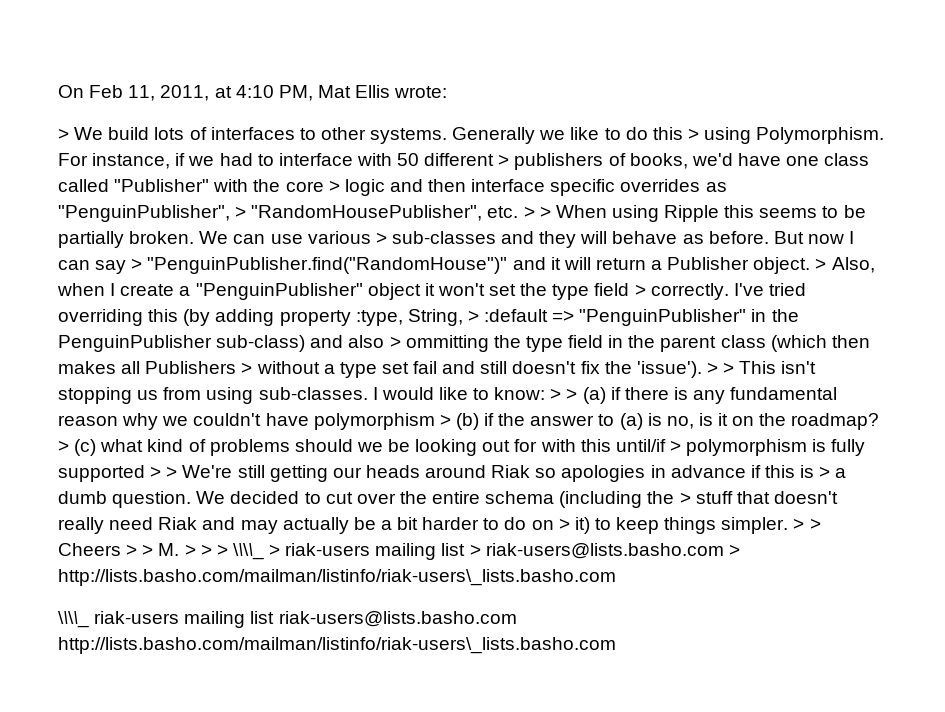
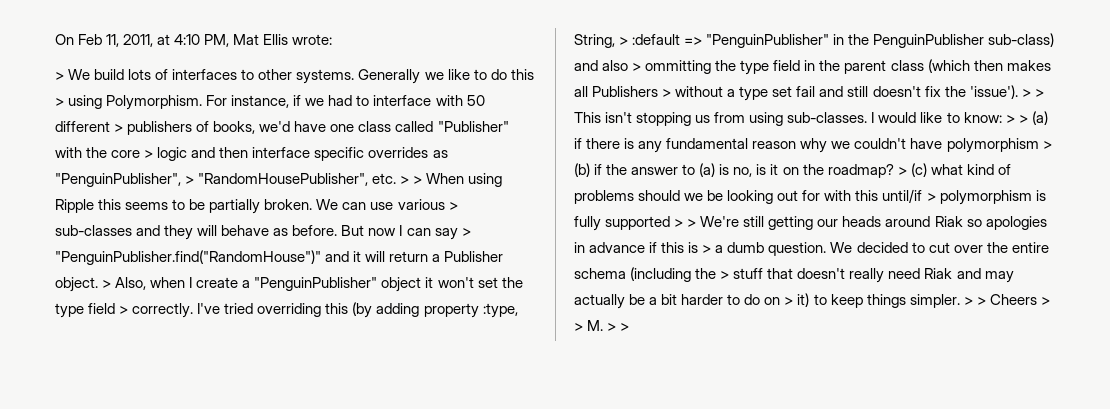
- > > Cheers > > M. > > > \\\\_ > riak-users mailing list > riak-users@lists.basho.com > http://lists.basho.com/mailman/listinfo/riak-users\_lists.basho.com
- \\\\_ riak-users mailing list riak-users@lists.basho.com http://lists.basho.com/mailman/listinfo/riak-users\_lists.basho.com
+ > > Cheers > > M. > >

